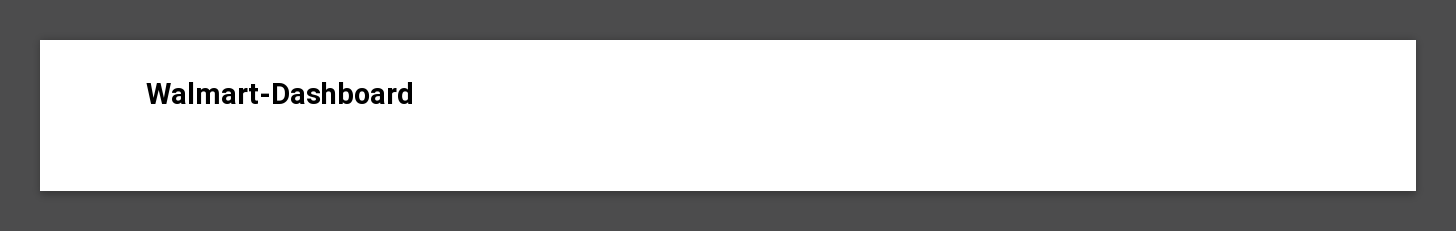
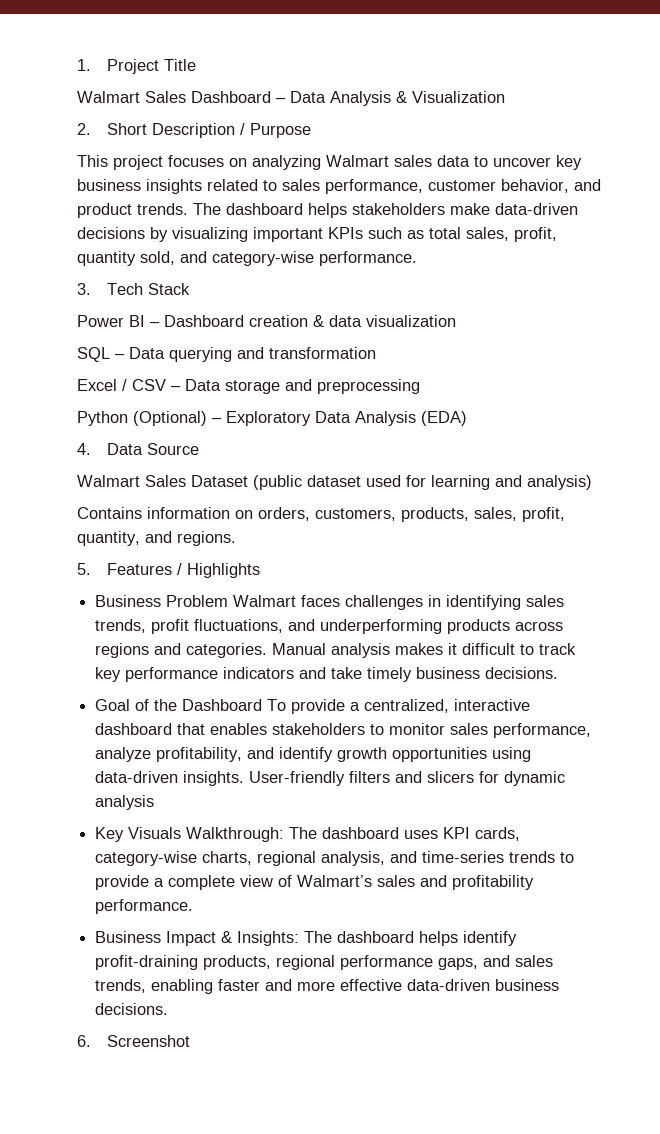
- Walmart-Dashboard
+ 1. Project Title
+ Walmart Sales Dashboard – Data Analysis & Visualization
+ 2. Short Description / Purpose
+ This project focuses on analyzing Walmart sales data to uncover key business insights related to sales performance, customer behavior, and product trends. The dashboard helps stakeholders make data-driven decisions by visualizing important KPIs such as total sales, profit, quantity sold, and category-wise performance.
+ 3. Tech Stack
+ Power BI – Dashboard creation & data visualization
+ SQL – Data querying and transformation
+ Excel / CSV – Data storage and preprocessing
+ Python (Optional) – Exploratory Data Analysis (EDA)
+ 4. Data Source
+ Walmart Sales Dataset (public dataset used for learning and analysis)
+ Contains information on orders, customers, products, sales, profit, quantity, and regions.
+ 5. Features / Highlights
+ Business Problem Walmart faces challenges in identifying sales trends, profit fluctuations, and underperforming products across regions and categories. Manual analysis makes it difficult to track key performance indicators and take timely business decisions.
+ Goal of the Dashboard To provide a centralized, interactive dashboard that enables stakeholders to monitor sales performance, analyze profitability, and identify growth opportunities using data-driven insights. User-friendly filters and slicers for dynamic analysis
+ Key Visuals Walkthrough: The dashboard uses KPI cards, category-wise charts, regional analysis, and time-series trends to provide a complete view of Walmart’s sales and profitability performance.
+ Business Impact & Insights: The dashboard helps identify profit-draining products, regional performance gaps, and sales trends, enabling faster and more effective data-driven business decisions.
+ 6. Screenshot

